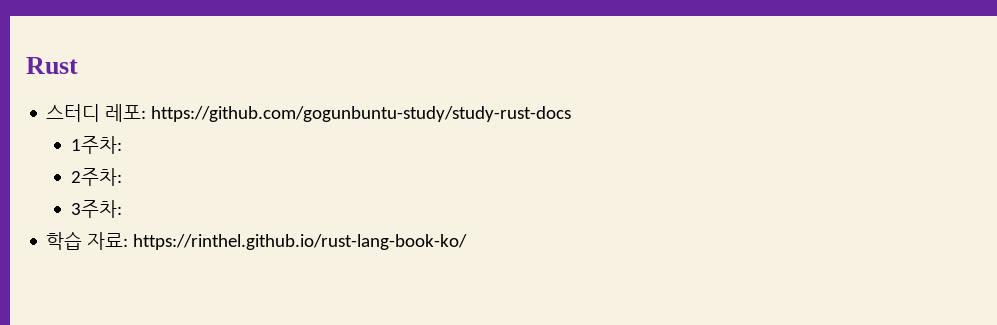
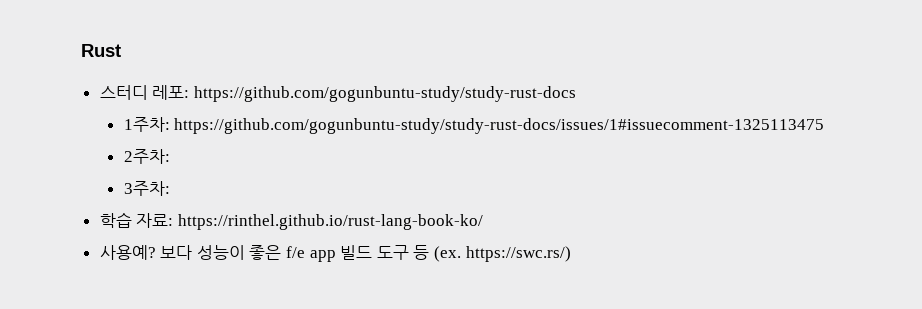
- 1주차:
+ 1주차: https://github.com/gogunbuntu-study/study-rust-docs/issues/1#issuecomment-1325113475
+ 사용예? 보다 성능이 좋은 f/e app 빌드 도구 등 (ex. https://swc.rs/)

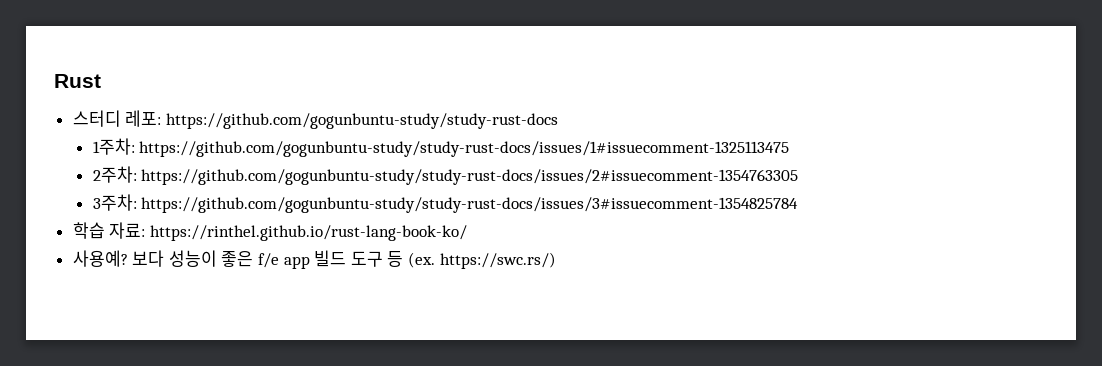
- 2주차:
+ 2주차: https://github.com/gogunbuntu-study/study-rust-docs/issues/2#issuecomment-1354763305
- 3주차:
+ 3주차: https://github.com/gogunbuntu-study/study-rust-docs/issues/3#issuecomment-1354825784

